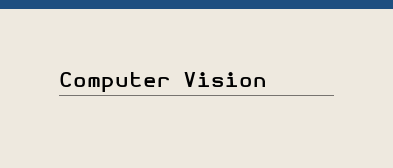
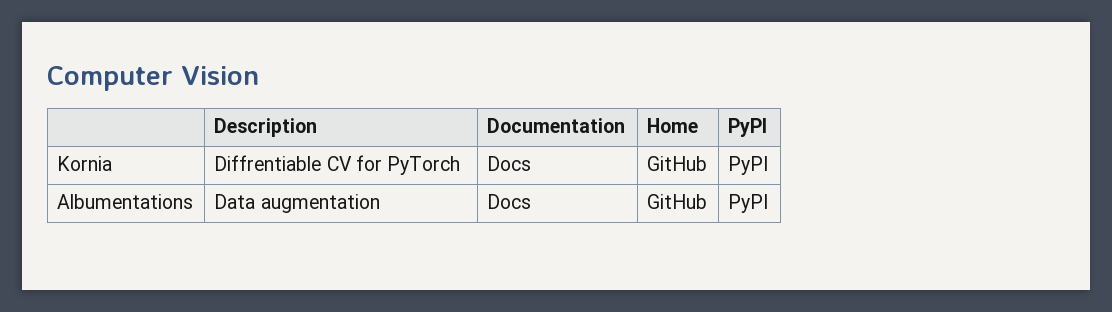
+ | Description | Documentation | Home | PyPI
+ Kornia | Diffrentiable CV for PyTorch | Docs | GitHub | PyPI
+ Albumentations | Data augmentation | Docs | GitHub | PyPI

